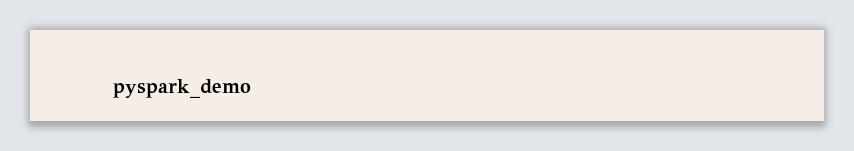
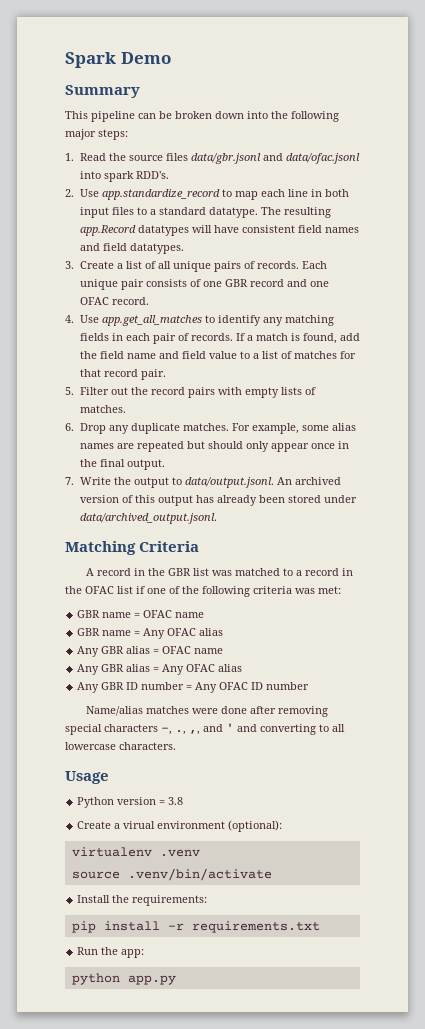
- pyspark_demo
+ Spark Demo
+ Summary
+ This pipeline can be broken down into the following major steps:
+ 1. Read the source files data/gbr.jsonl and data/ofac.jsonl into spark RDD's.
+ 2. Use app.standardize_record to map each line in both input files to a standard datatype. The resulting app.Record datatypes will have consistent field names and field datatypes.
+ 3. Create a list of all unique pairs of records. Each unique pair consists of one GBR record and one OFAC record.
+ 4. Use app.get_all_matches to identify any matching fields in each pair of records. If a match is found, add the field name and field value to a list of matches for that record pair.
+ 5. Filter out the record pairs with empty lists of matches.
+ 6. Drop any duplicate matches. For example, some alias names are repeated but should only appear once in the final output.
+ 7. Write the output to data/output.jsonl. An archived version of this output has already been stored under data/archived_output.jsonl.
+ Matching Criteria
+ A record in the GBR list was matched to a record in the OFAC list if one of the following criteria was met:
+ GBR name = OFAC name
+ GBR name = Any OFAC alias
+ Any GBR alias = OFAC name
+ Any GBR alias = Any OFAC alias
+ Any GBR ID number = Any OFAC ID number
+ Name/alias matches were done after removing special characters -, ., ,, and ' and converting to all lowercase characters.
+ Usage
+ Python version = 3.8
+ Create a virual environment (optional):
+ virtualenv .venv
+ source .venv/bin/activate
+ Install the requirements:
+ pip install -r requirements.txt
+ Run the app:
+ python app.py

